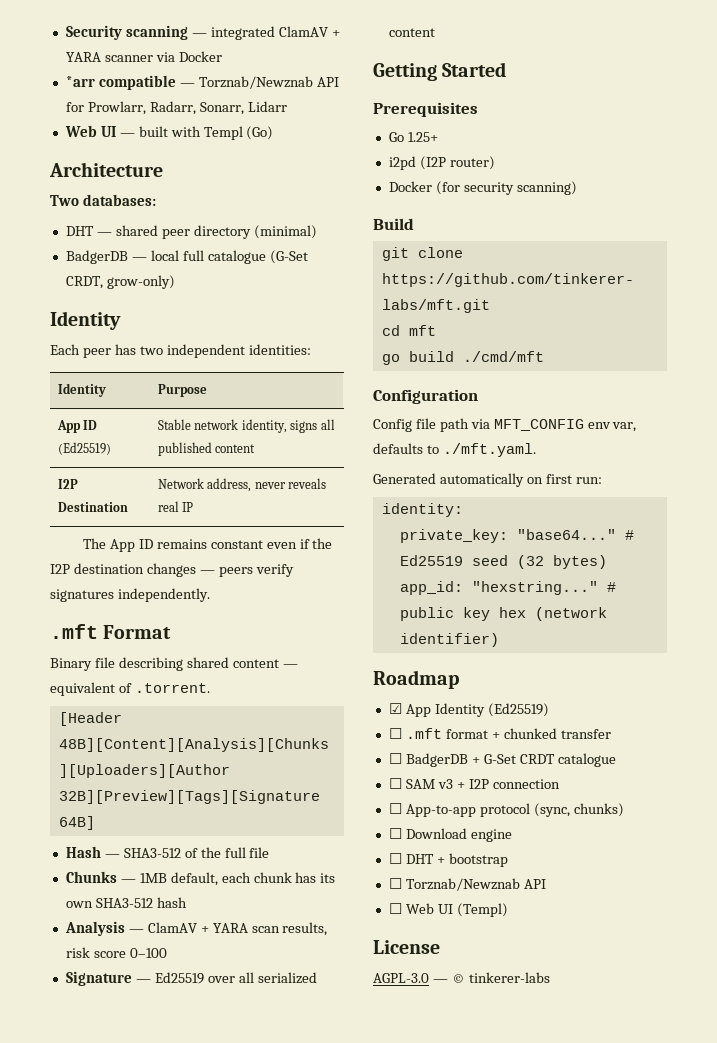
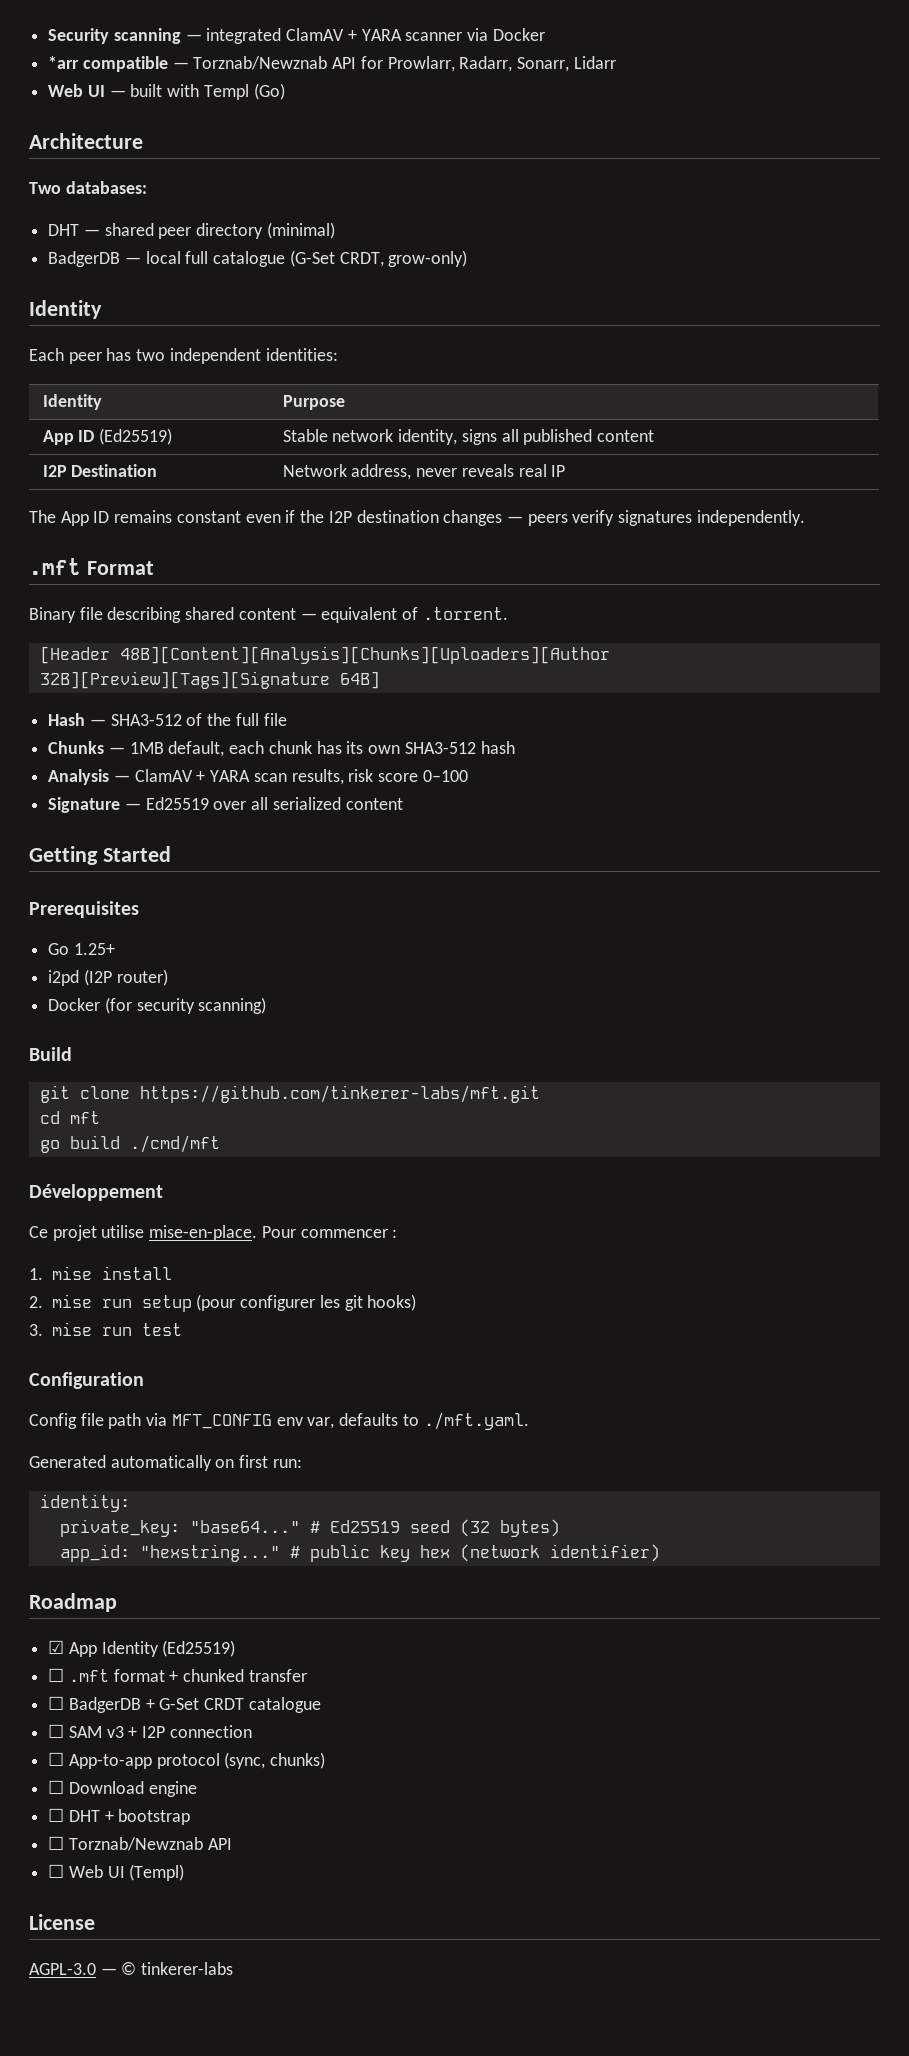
+ Développement
+ Ce projet utilise mise-en-place. Pour commencer :
+ 1. mise install
+ 2. mise run setup (pour configurer les git hooks)
+ 3. mise run test

